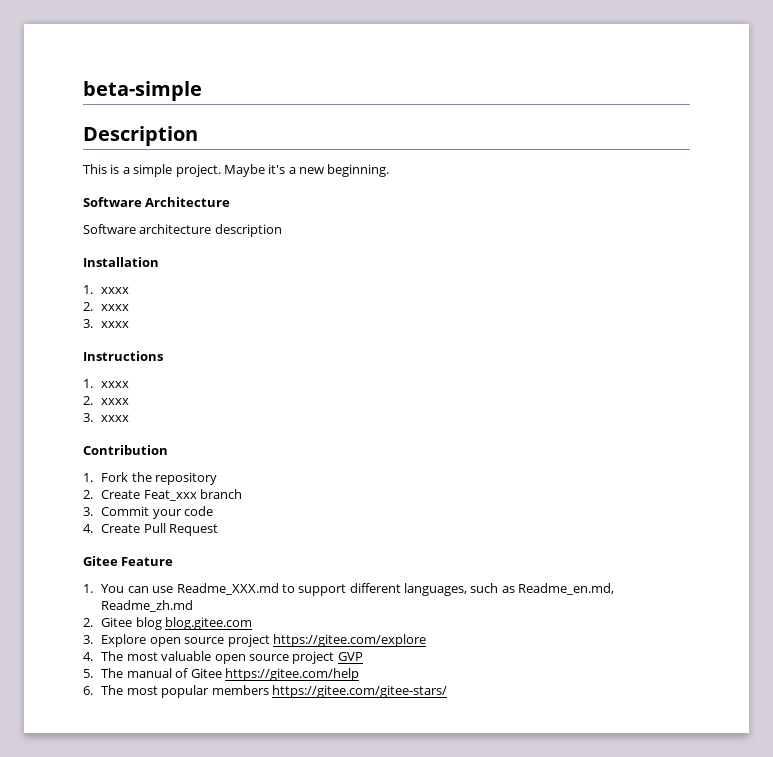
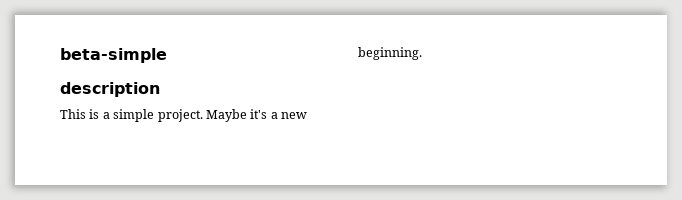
- Description
+ description
- Software Architecture
- Software architecture description
- Installation
- 1. xxxx
- 2. xxxx
- 3. xxxx
- Instructions
- 1. xxxx
- 2. xxxx
- 3. xxxx
- Contribution
- 1. Fork the repository
- 2. Create Feat_xxx branch
- 3. Commit your code
- 4. Create Pull Request
- Gitee Feature
- 1. You can use Readme_XXX.md to support different languages, such as Readme_en.md, Readme_zh.md
- 2. Gitee blog blog.gitee.com
- 3. Explore open source project https://gitee.com/explore
- 4. The most valuable open source project GVP
- 5. The manual of Gitee https://gitee.com/help
- 6. The most popular members https://gitee.com/gitee-stars/

